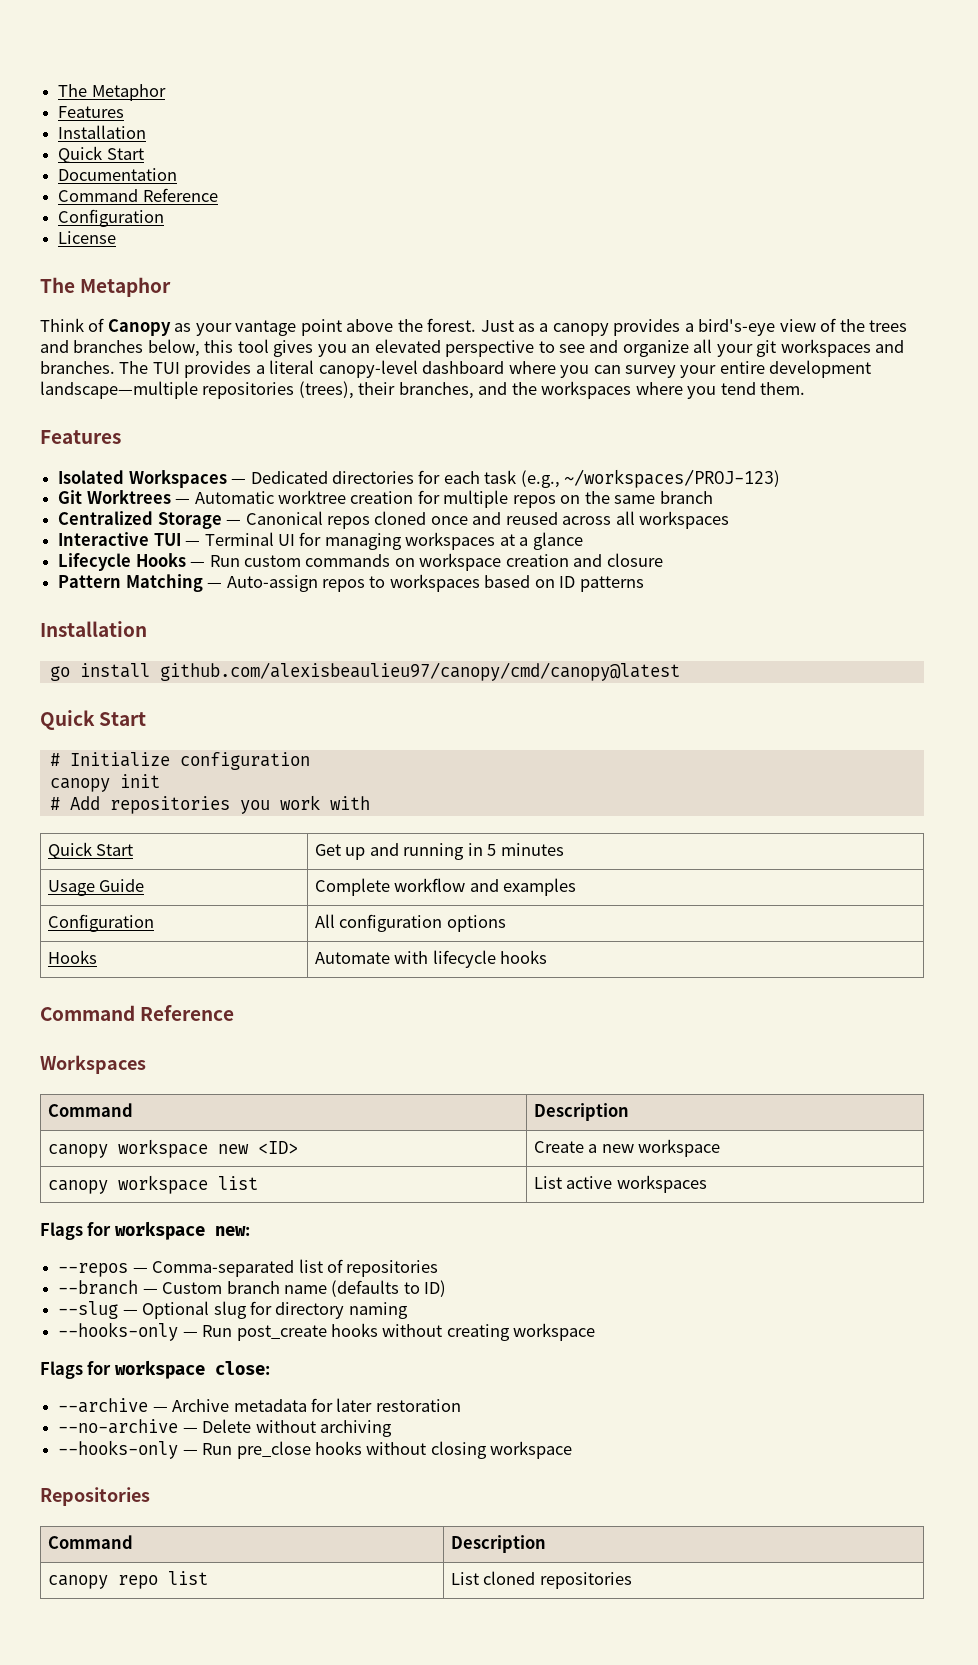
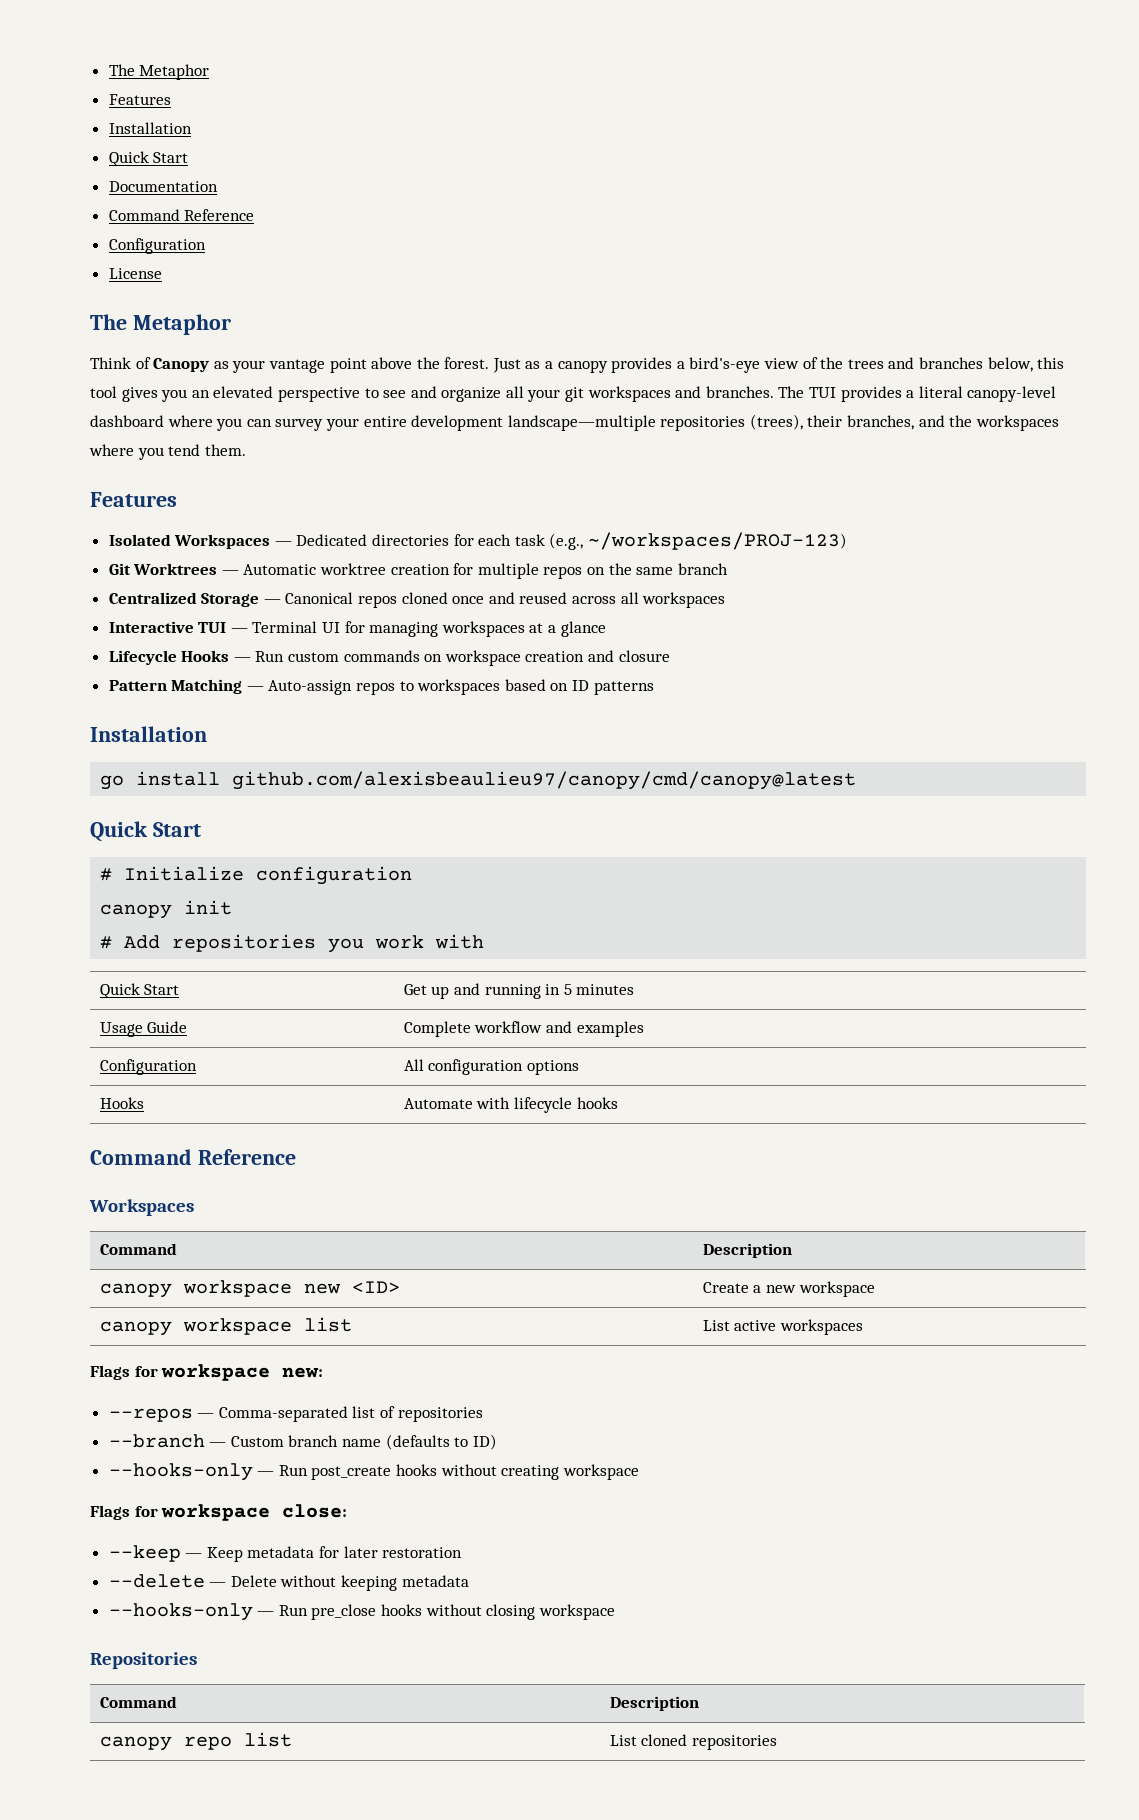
- --slug — Optional slug for directory naming
- --archive — Archive metadata for later restoration
+ --keep — Keep metadata for later restoration
- --no-archive — Delete without archiving
+ --delete — Delete without keeping metadata

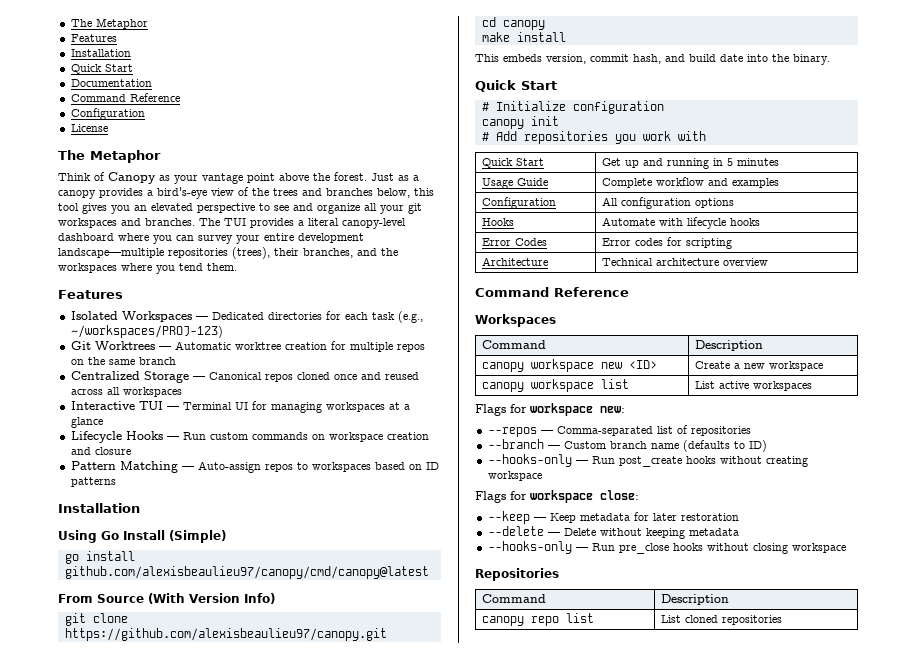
+ Using Go Install (Simple)
+ From Source (With Version Info)
+ git clone https://github.com/alexisbeaulieu97/canopy.git
+ cd canopy
+ make install
+ This embeds version, commit hash, and build date into the binary.
+ Error Codes | Error codes for scripting
+ Architecture | Technical architecture overview

